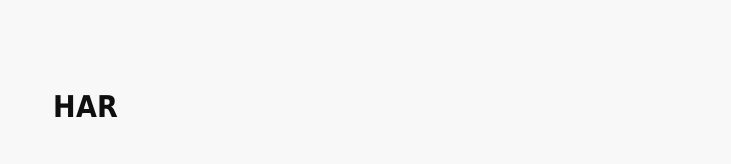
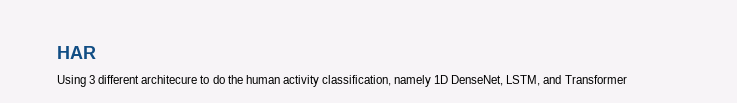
+ Using 3 different architecure to do the human activity classification, namely 1D DenseNet, LSTM, and Transformer

